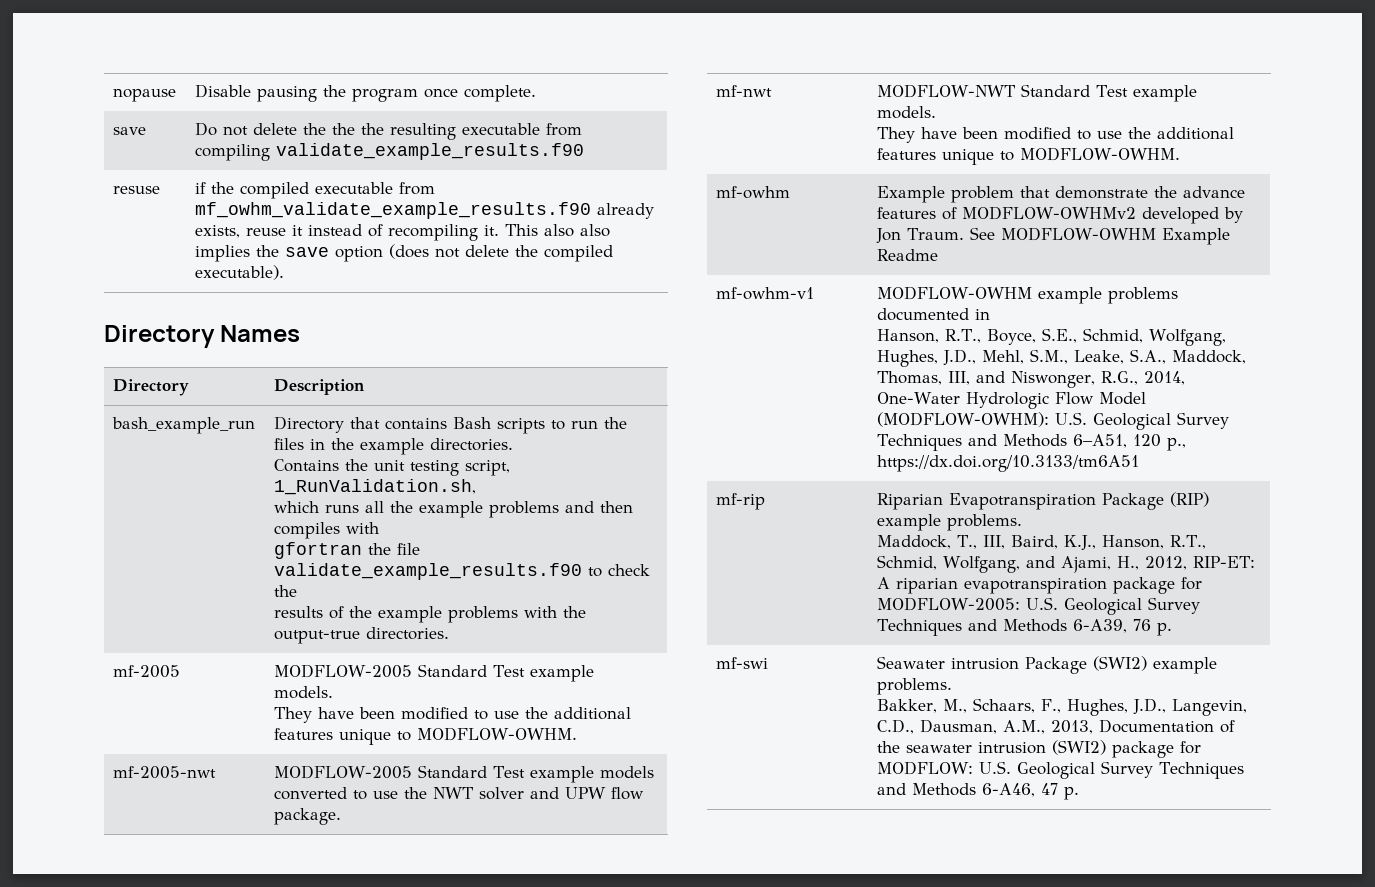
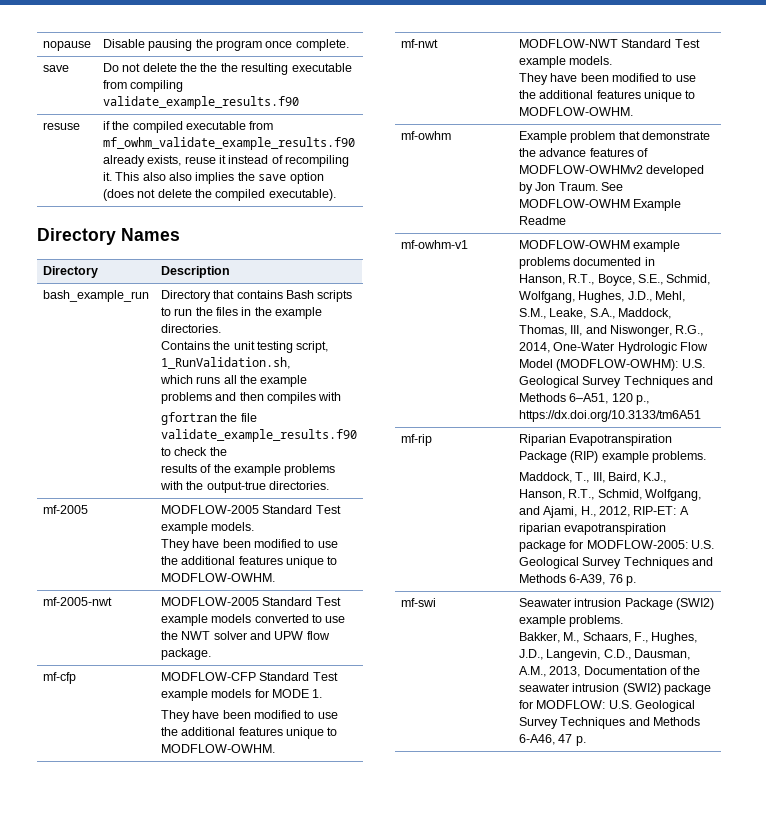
+ mf-cfp | MODFLOW-CFP Standard Test example models for MODE 1.
+ They have been modified to use the additional features unique to MODFLOW-OWHM.

